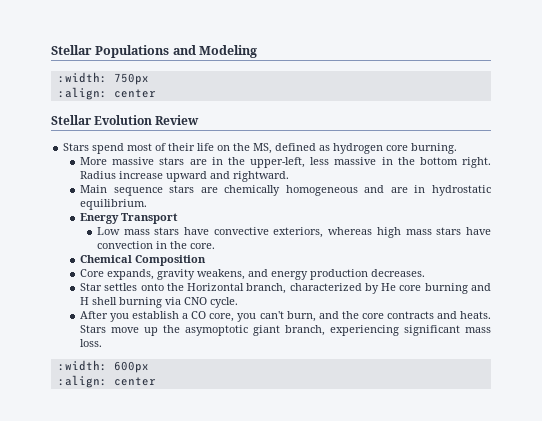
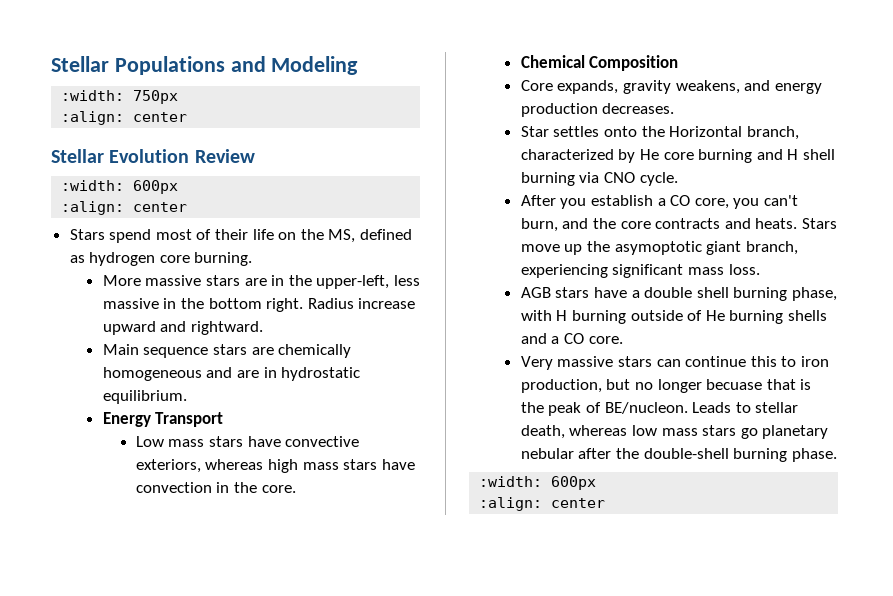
  Stellar Evolution Review
+ :width: 600px
+ :align: center
+ AGB stars have a double shell burning phase, with H burning outside of He burning shells and a CO core.
+ Very massive stars can continue this to iron production, but no longer becuase that is the peak of BE/nucleon. Leads to stellar death, whereas low mass stars go planetary nebular after the double-shell burning phase.

